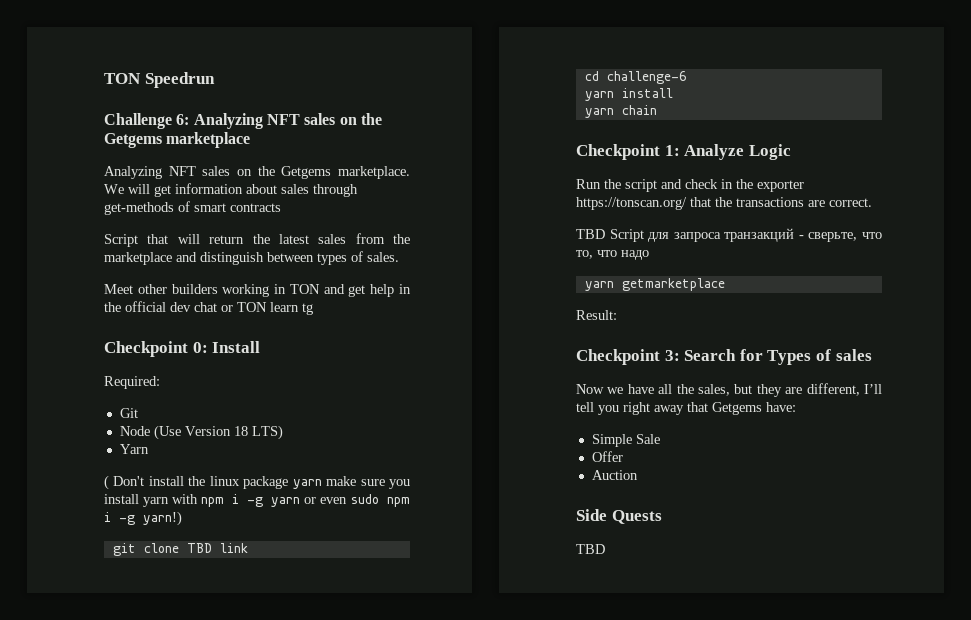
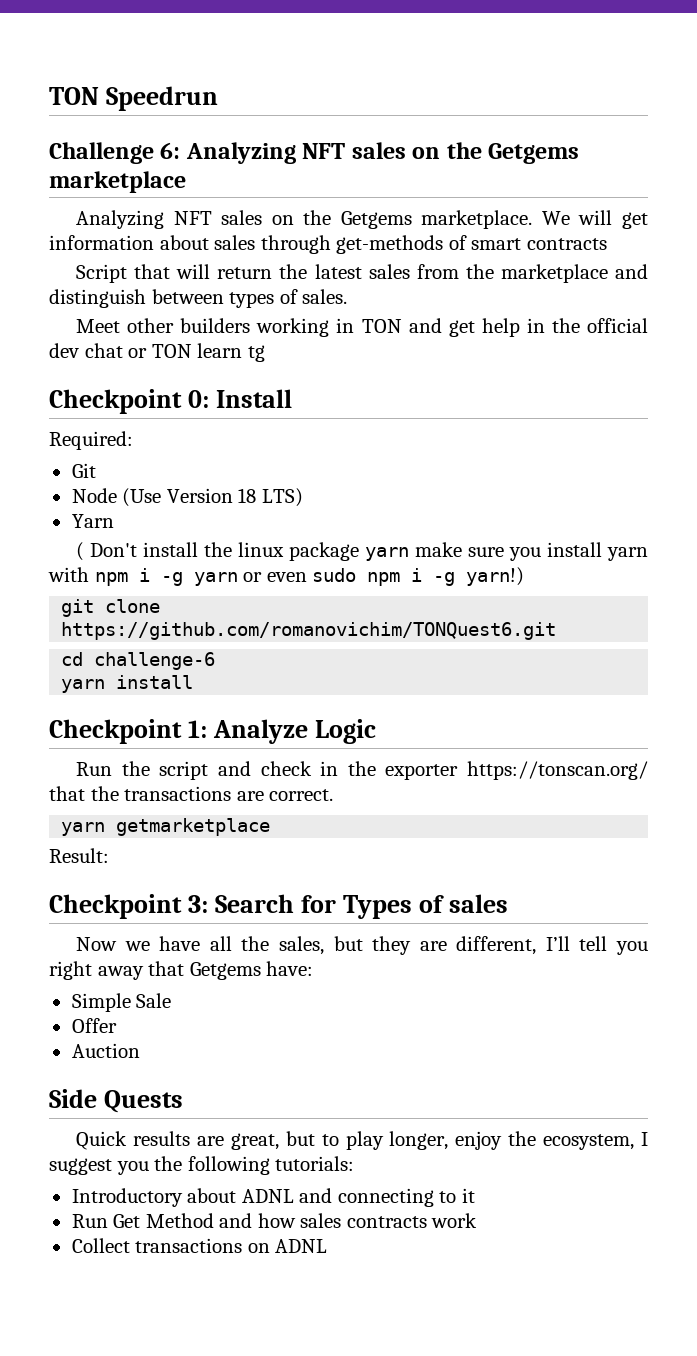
- git clone TBD link
+ git clone https://github.com/romanovichim/TONQuest6.git
- yarn chain
- TBD Script для запроса транзакций - сверьте, что то, что надо
  Side Quests
- TBD
+ Quick results are great, but to play longer, enjoy the ecosystem, I suggest you the following tutorials:
+ Introductory about ADNL and connecting to it
+ Run Get Method and how sales contracts work
+ Collect transactions on ADNL

